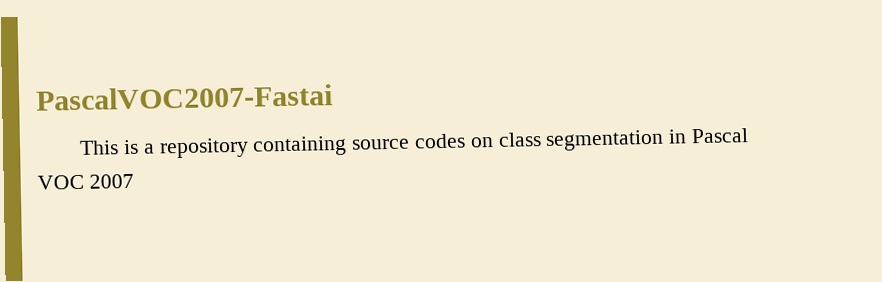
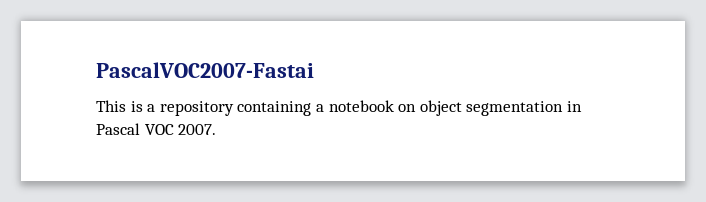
- This is a repository containing source codes on class segmentation in Pascal VOC 2007
+ This is a repository containing a notebook on object segmentation in Pascal VOC 2007.

